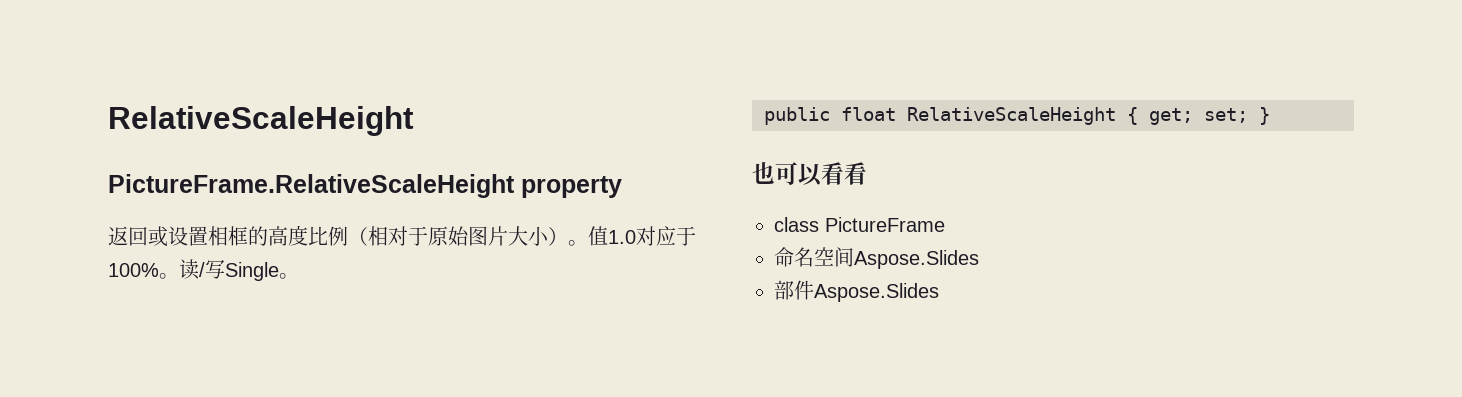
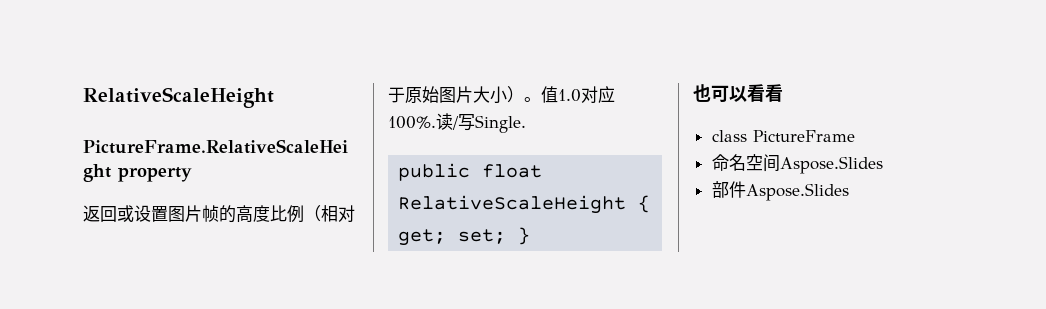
- 返回或设置相框的高度比例（相对于原始图片大小）。
+ 返回或设置图片帧的高度比例（相对于原始图片大小）。
- 值1.0对应于100%。
+ 值1.0对应100%.
- 读/写Single。
+ 读/写Single.

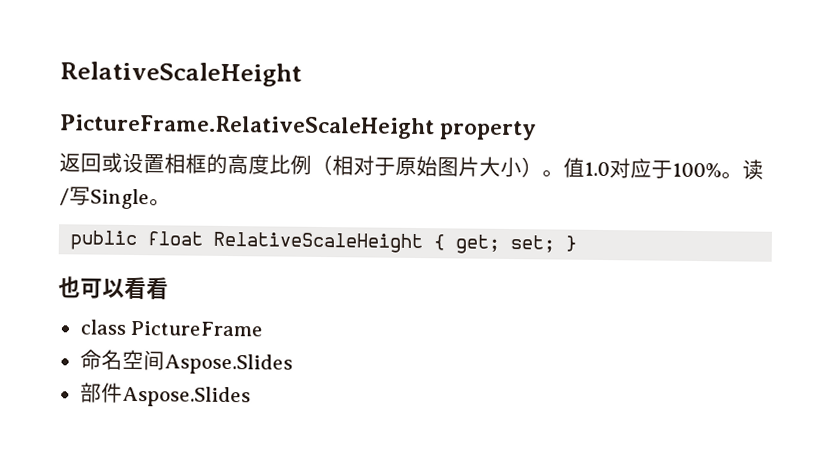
- 返回或设置图片帧的高度比例（相对于原始图片大小）。
+ 返回或设置相框的高度比例（相对于原始图片大小）。
- 值1.0对应100%.
+ 值1.0对应于100%。
- 读/写Single.
+ 读/写Single。

